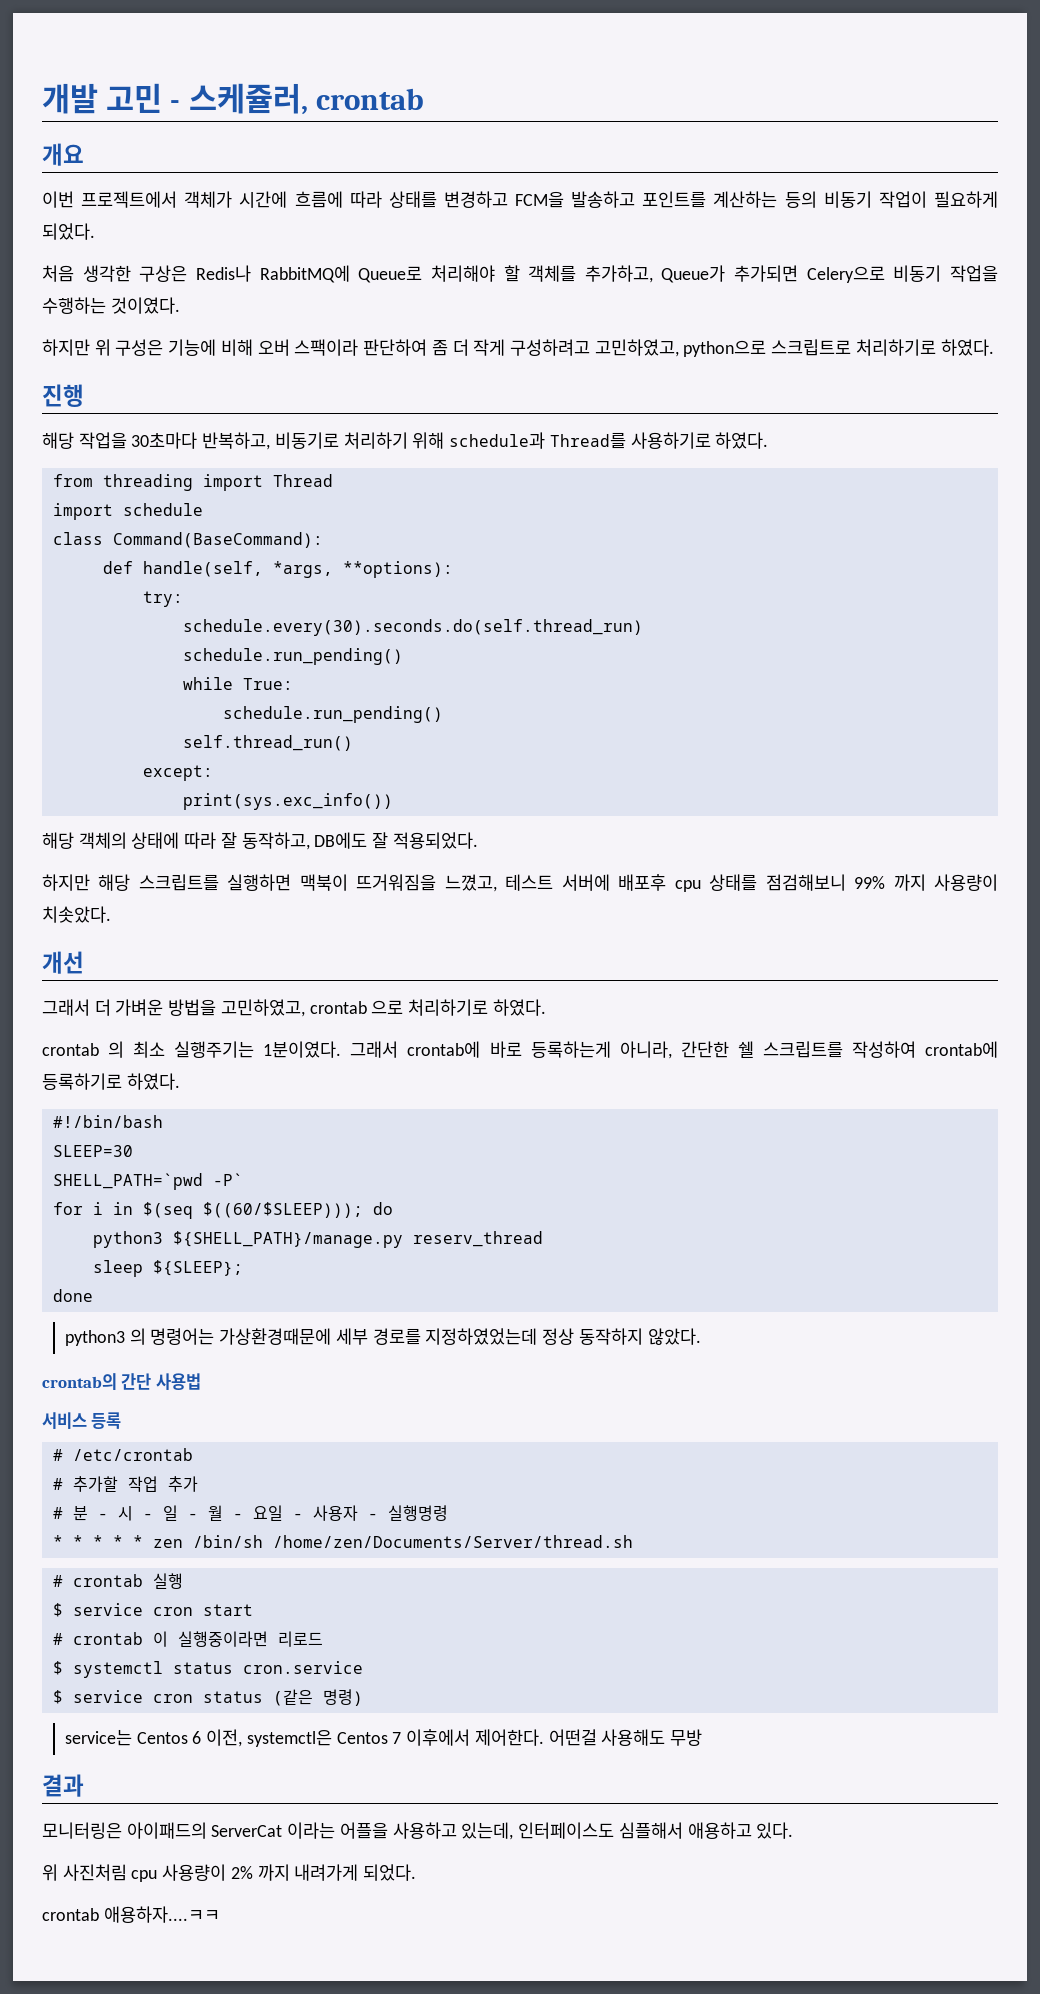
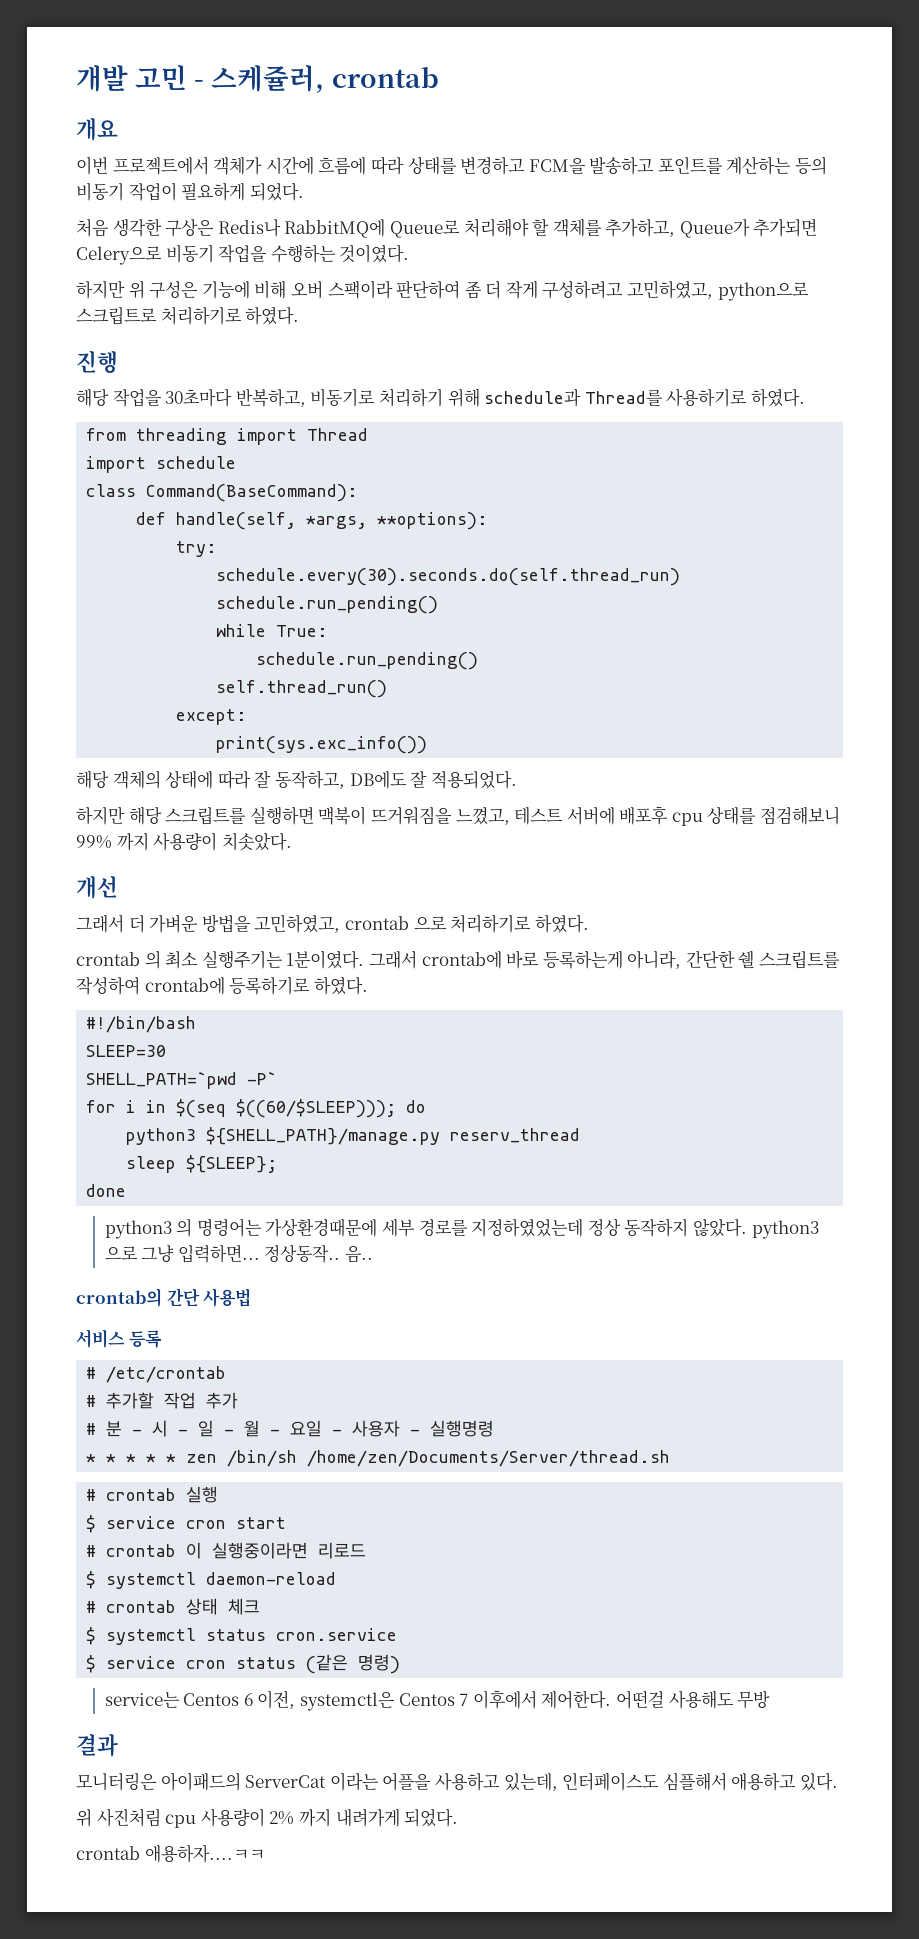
- python3 의 명령어는 가상환경때문에 세부 경로를 지정하였었는데 정상 동작하지 않았다.
+ python3 의 명령어는 가상환경때문에 세부 경로를 지정하였었는데 정상 동작하지 않았다. python3 으로 그냥 입력하면... 정상동작.. 음..
+ $ systemctl daemon-reload
+ # crontab 상태 체크

